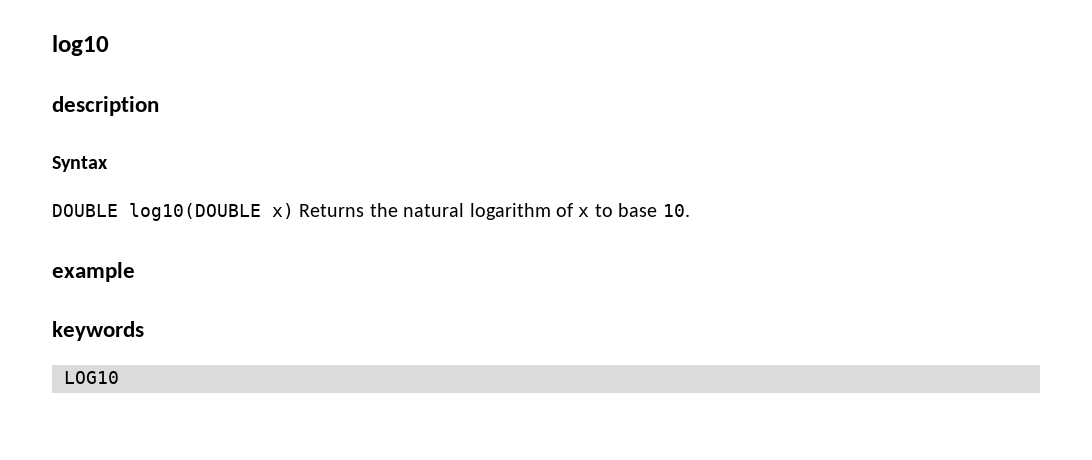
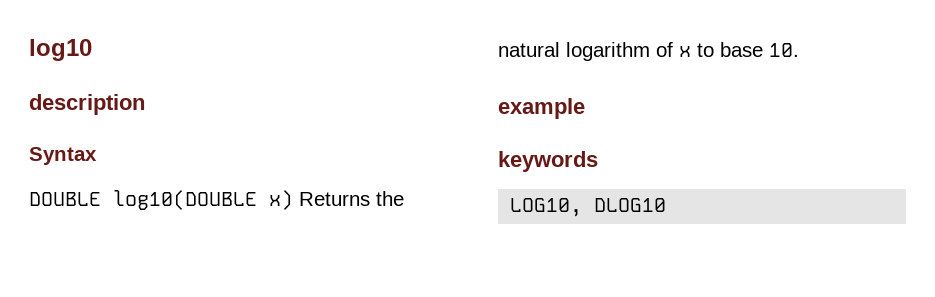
- LOG10
+ LOG10, DLOG10

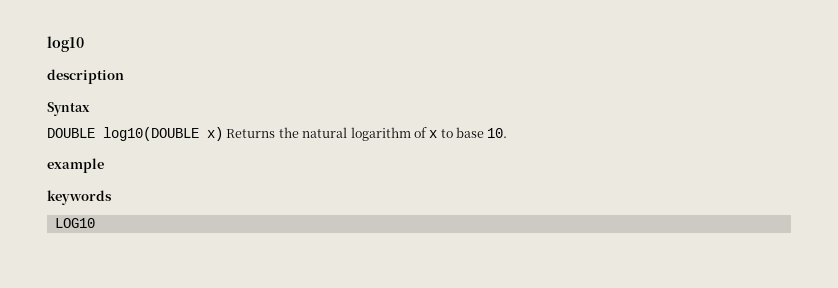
- LOG10, DLOG10
+ LOG10

